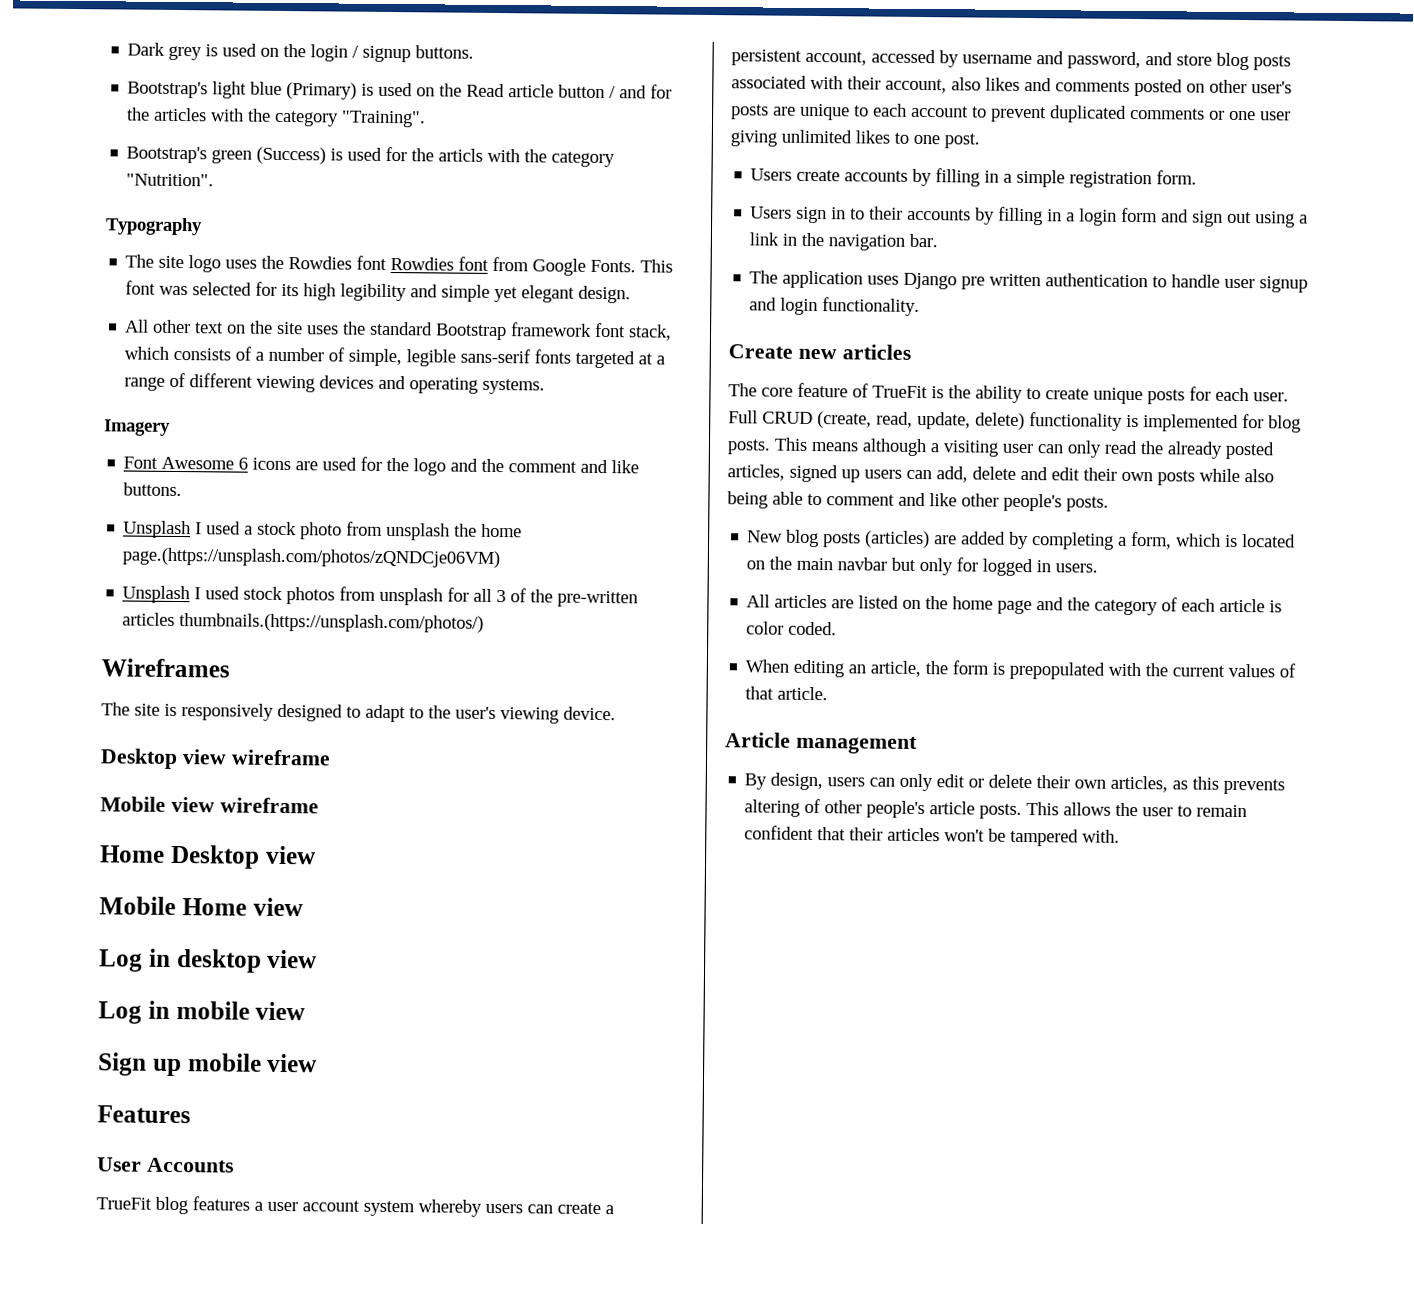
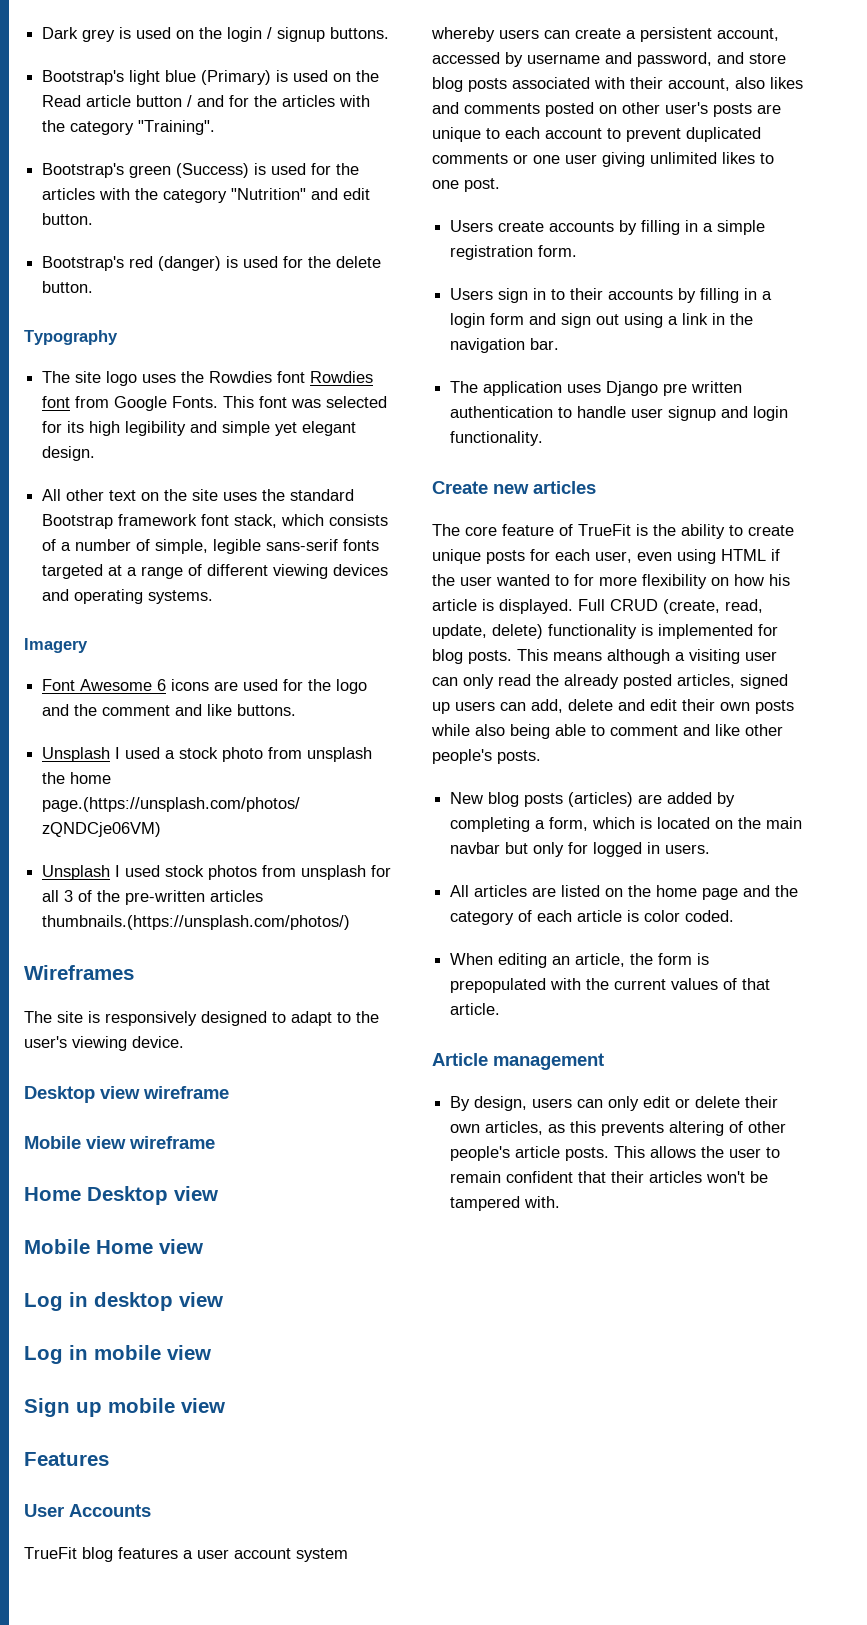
- Bootstrap's green (Success) is used for the articls with the category "Nutrition".
+ Bootstrap's green (Success) is used for the articles with the category "Nutrition" and edit button.
+ Bootstrap's red (danger) is used for the delete button.
- The core feature of TrueFit is the ability to create unique posts for each user.
+ The core feature of TrueFit is the ability to create unique posts for each user, even using HTML if the user wanted to for more flexibility on how his article is displayed.

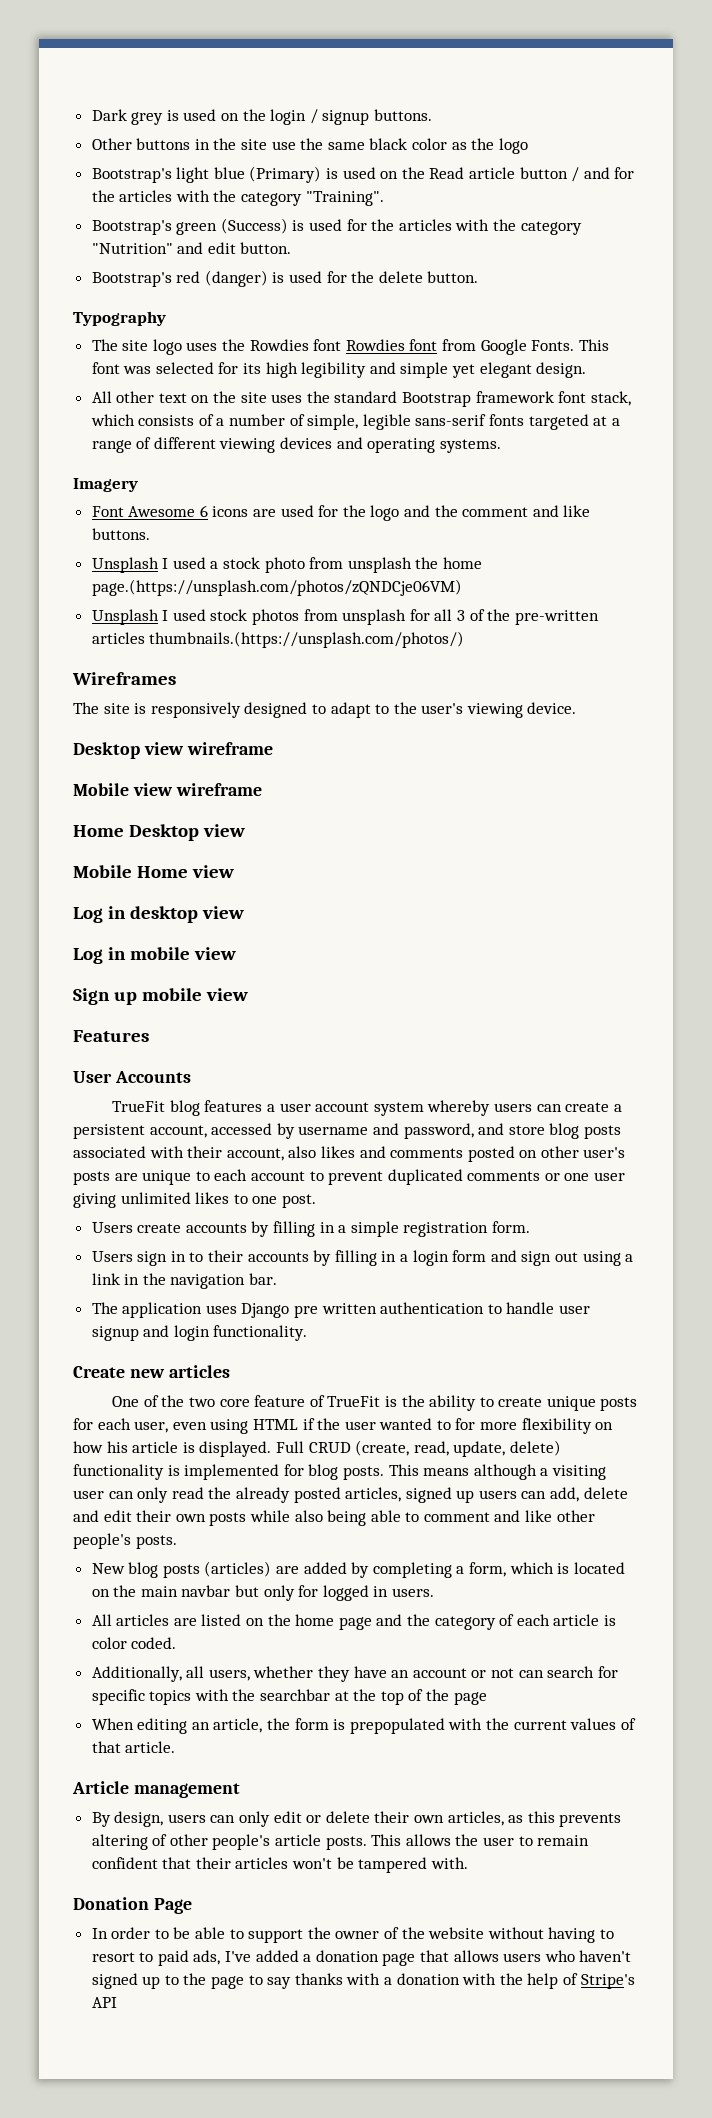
+ Other buttons in the site use the same black color as the logo
- The core feature of TrueFit is the ability to create unique posts for each user, even using HTML if the user wanted to for more flexibility on how his article is displayed.
+ One of the two core feature of TrueFit is the ability to create unique posts for each user, even using HTML if the user wanted to for more flexibility on how his article is displayed.
+ Additionally, all users, whether they have an account or not can search for specific topics with the searchbar at the top of the page
+ Donation Page
+ In order to be able to support the owner of the website without having to resort to paid ads, I've added a donation page that allows users who haven't signed up to the page to say thanks with a donation with the help of Stripe's API

